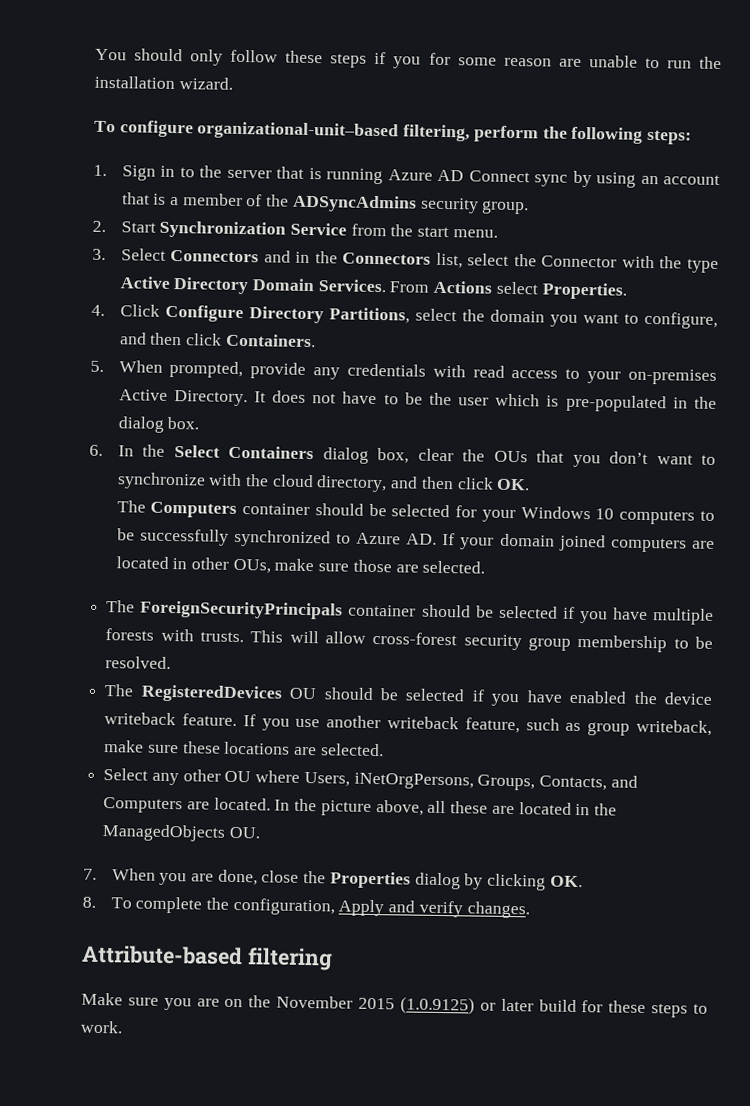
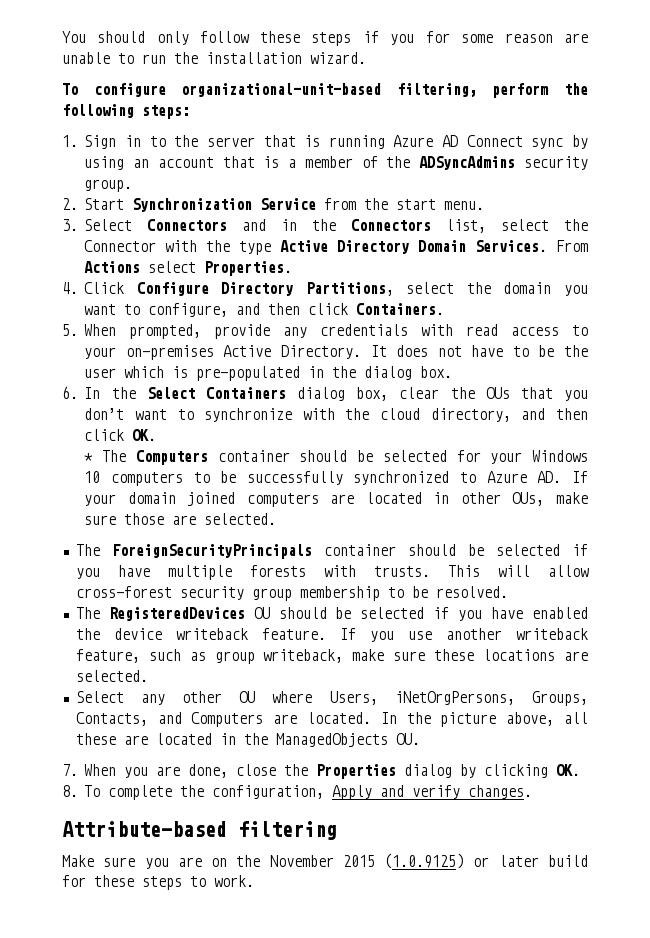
- The Computers container should be selected for your Windows 10 computers to be successfully synchronized to Azure AD. If your domain joined computers are located in other OUs, make sure those are selected.
+ * The Computers container should be selected for your Windows 10 computers to be successfully synchronized to Azure AD. If your domain joined computers are located in other OUs, make sure those are selected.

